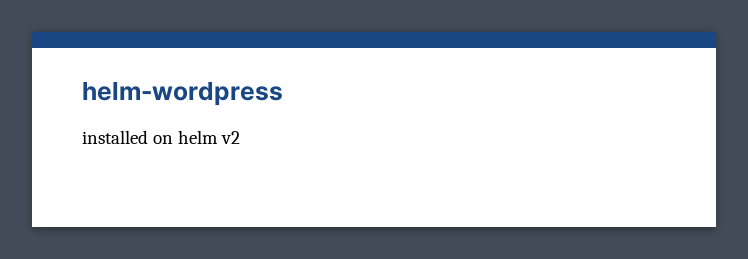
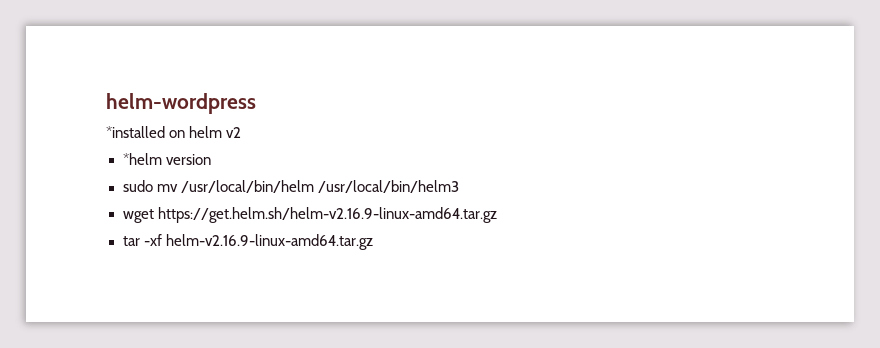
- installed on helm v2
+ *installed on helm v2
+ *helm version
+ sudo mv /usr/local/bin/helm /usr/local/bin/helm3
+ wget https://get.helm.sh/helm-v2.16.9-linux-amd64.tar.gz
+ tar -xf helm-v2.16.9-linux-amd64.tar.gz

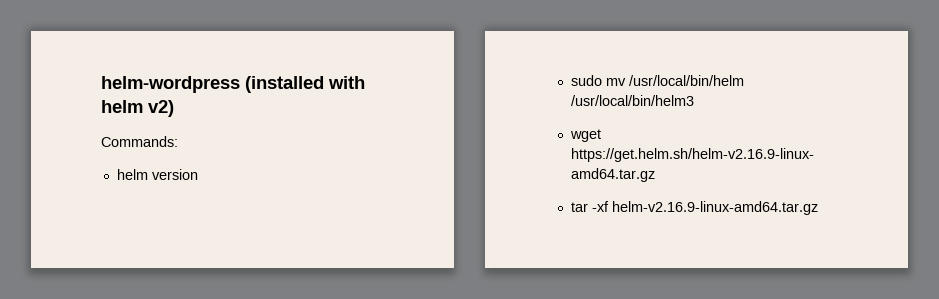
- helm-wordpress
- *installed on helm v2
- *helm version
+ helm-wordpress (installed with helm v2)
+ Commands:
+ helm version

